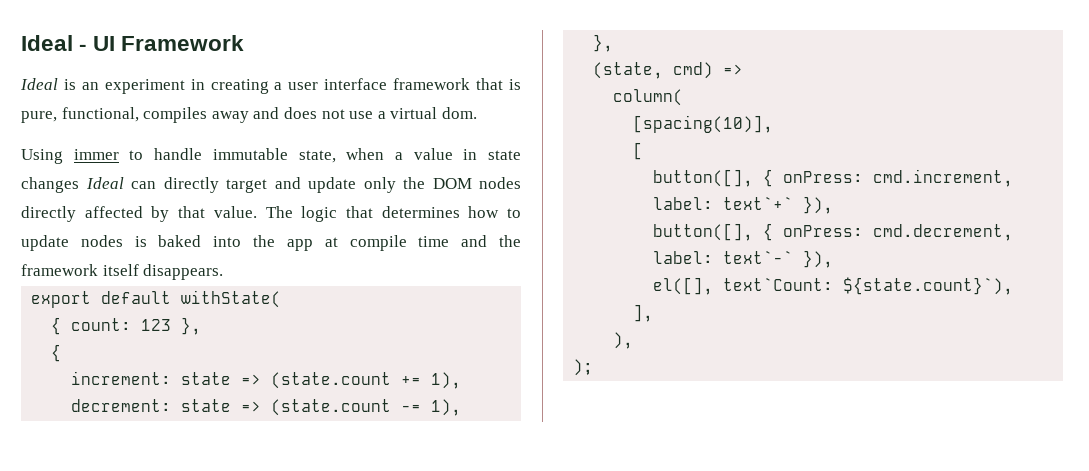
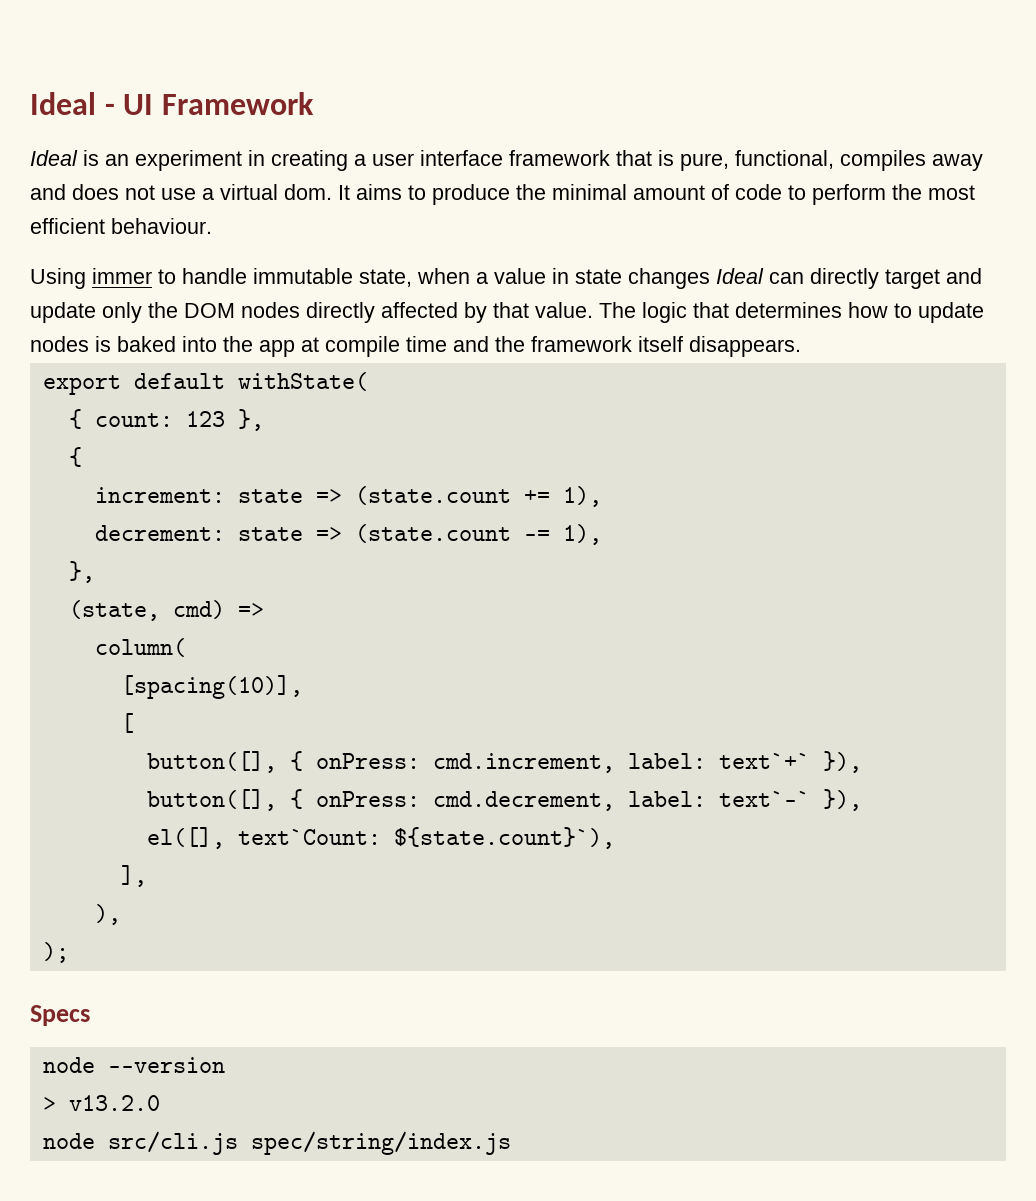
+ It aims to produce the minimal amount of code to perform the most efficient behaviour.
+ Specs
+ node --version
+ > v13.2.0
+ node src/cli.js spec/string/index.js

